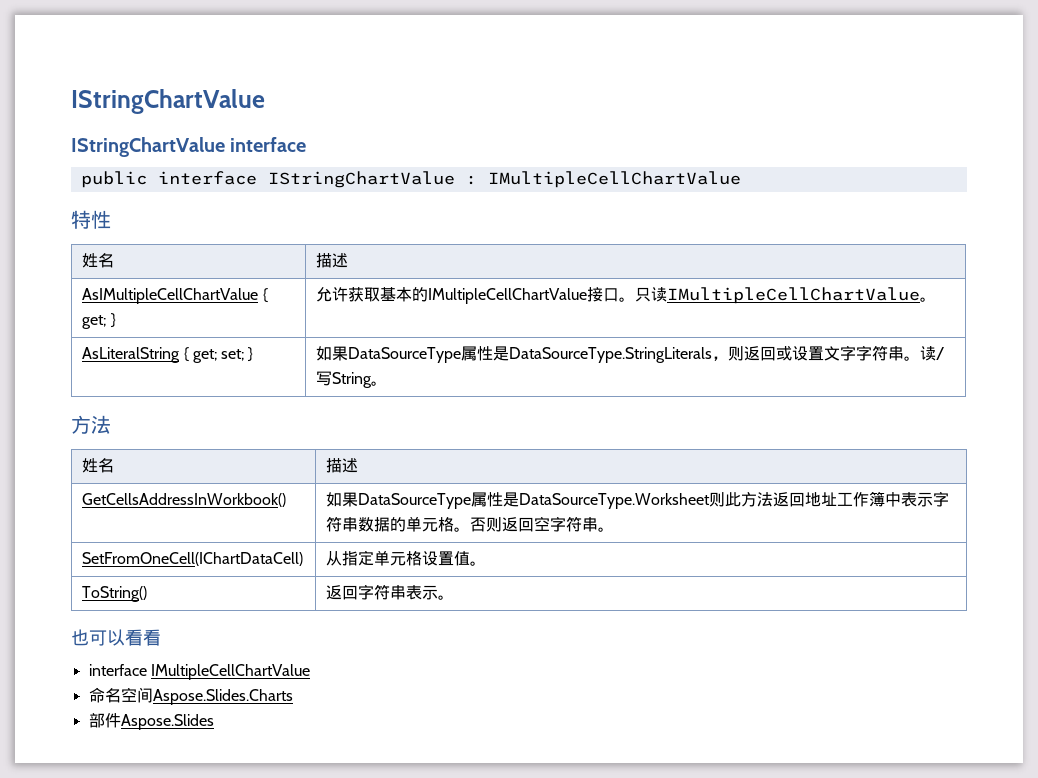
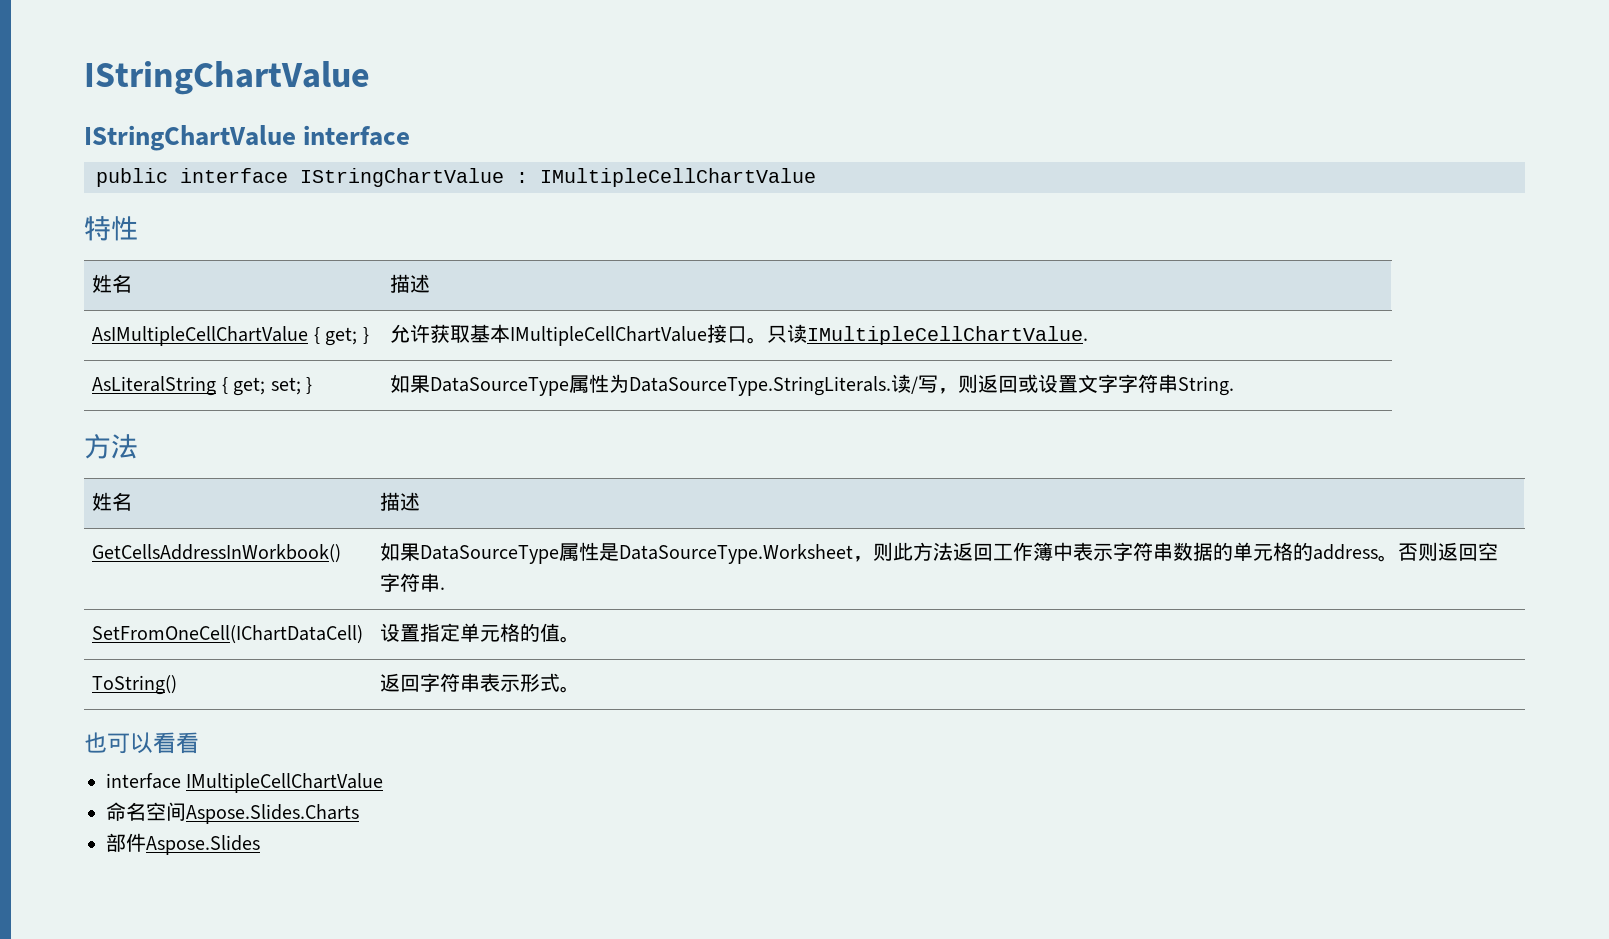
- AsIMultipleCellChartValue { get; } | 允许获取基本的IMultipleCellChartValue接口。只读IMultipleCellChartValue。
+ AsIMultipleCellChartValue { get; } | 允许获取基本IMultipleCellChartValue接口。只读IMultipleCellChartValue.
- AsLiteralString { get; set; } | 如果DataSourceType属性是DataSourceType.StringLiterals，则返回或设置文字字符串。读/写String。
+ AsLiteralString { get; set; } | 如果DataSourceType属性为DataSourceType.StringLiterals.读/写，则返回或设置文字字符串String.
- GetCellsAddressInWorkbook() | 如果DataSourceType属性是DataSourceType.Worksheet则此方法返回地址工作簿中表示字符串数据的单元格。否则返回空字符串。
+ GetCellsAddressInWorkbook() | 如果DataSourceType属性是DataSourceType.Worksheet，则此方法返回工作簿中表示字符串数据的单元格的address。否则返回空字符串.
- SetFromOneCell(IChartDataCell) | 从指定单元格设置值。
+ SetFromOneCell(IChartDataCell) | 设置指定单元格的值。
- ToString() | 返回字符串表示。
+ ToString() | 返回字符串表示形式。

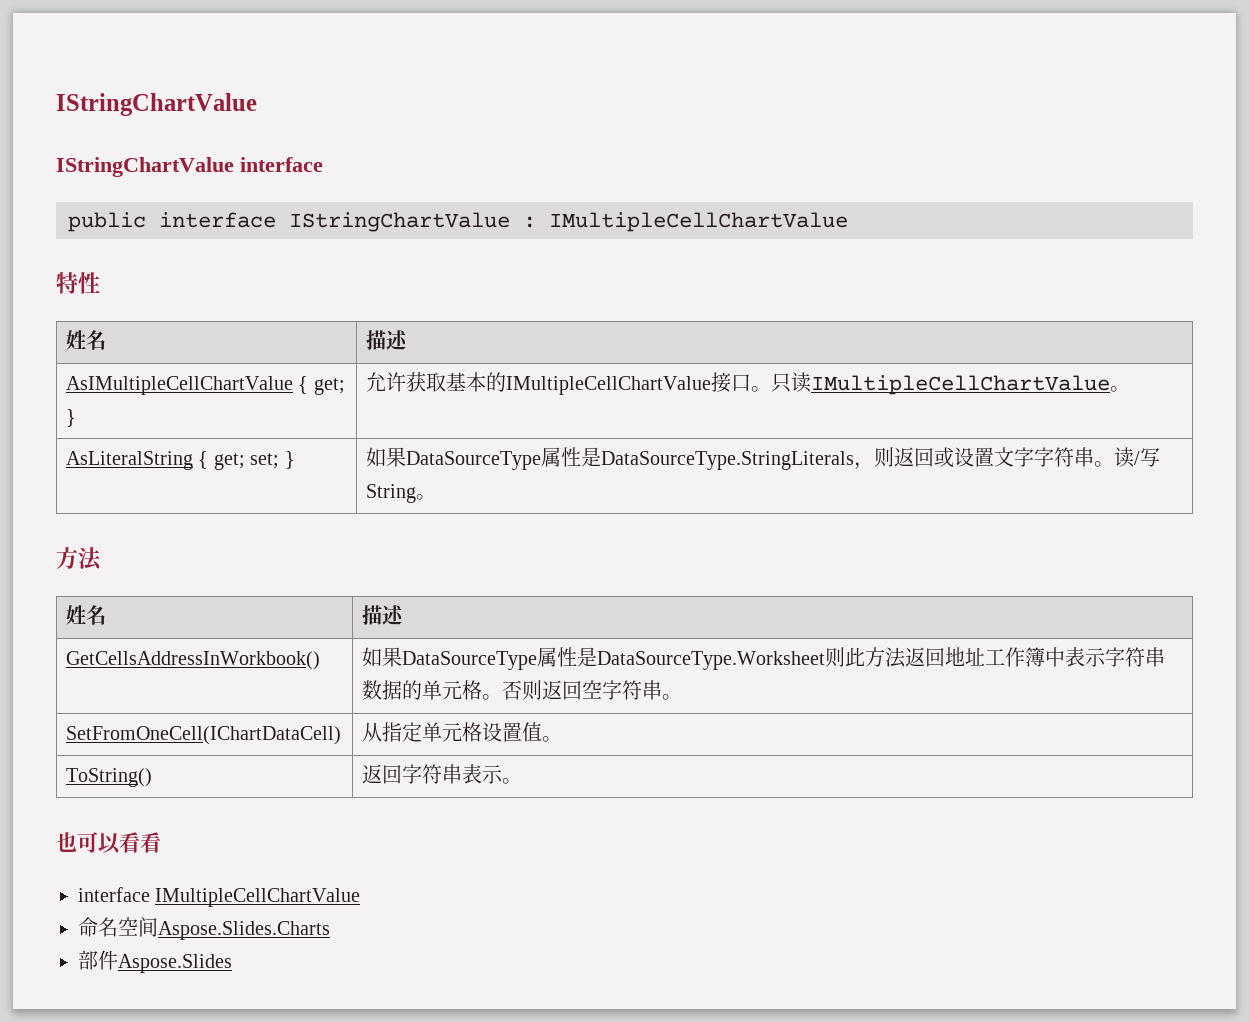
- AsIMultipleCellChartValue { get; } | 允许获取基本IMultipleCellChartValue接口。只读IMultipleCellChartValue.
+ AsIMultipleCellChartValue { get; } | 允许获取基本的IMultipleCellChartValue接口。只读IMultipleCellChartValue。
- AsLiteralString { get; set; } | 如果DataSourceType属性为DataSourceType.StringLiterals.读/写，则返回或设置文字字符串String.
+ AsLiteralString { get; set; } | 如果DataSourceType属性是DataSourceType.StringLiterals，则返回或设置文字字符串。读/写String。
- GetCellsAddressInWorkbook() | 如果DataSourceType属性是DataSourceType.Worksheet，则此方法返回工作簿中表示字符串数据的单元格的address。否则返回空字符串.
+ GetCellsAddressInWorkbook() | 如果DataSourceType属性是DataSourceType.Worksheet则此方法返回地址工作簿中表示字符串数据的单元格。否则返回空字符串。
- SetFromOneCell(IChartDataCell) | 设置指定单元格的值。
+ SetFromOneCell(IChartDataCell) | 从指定单元格设置值。
- ToString() | 返回字符串表示形式。
+ ToString() | 返回字符串表示。

